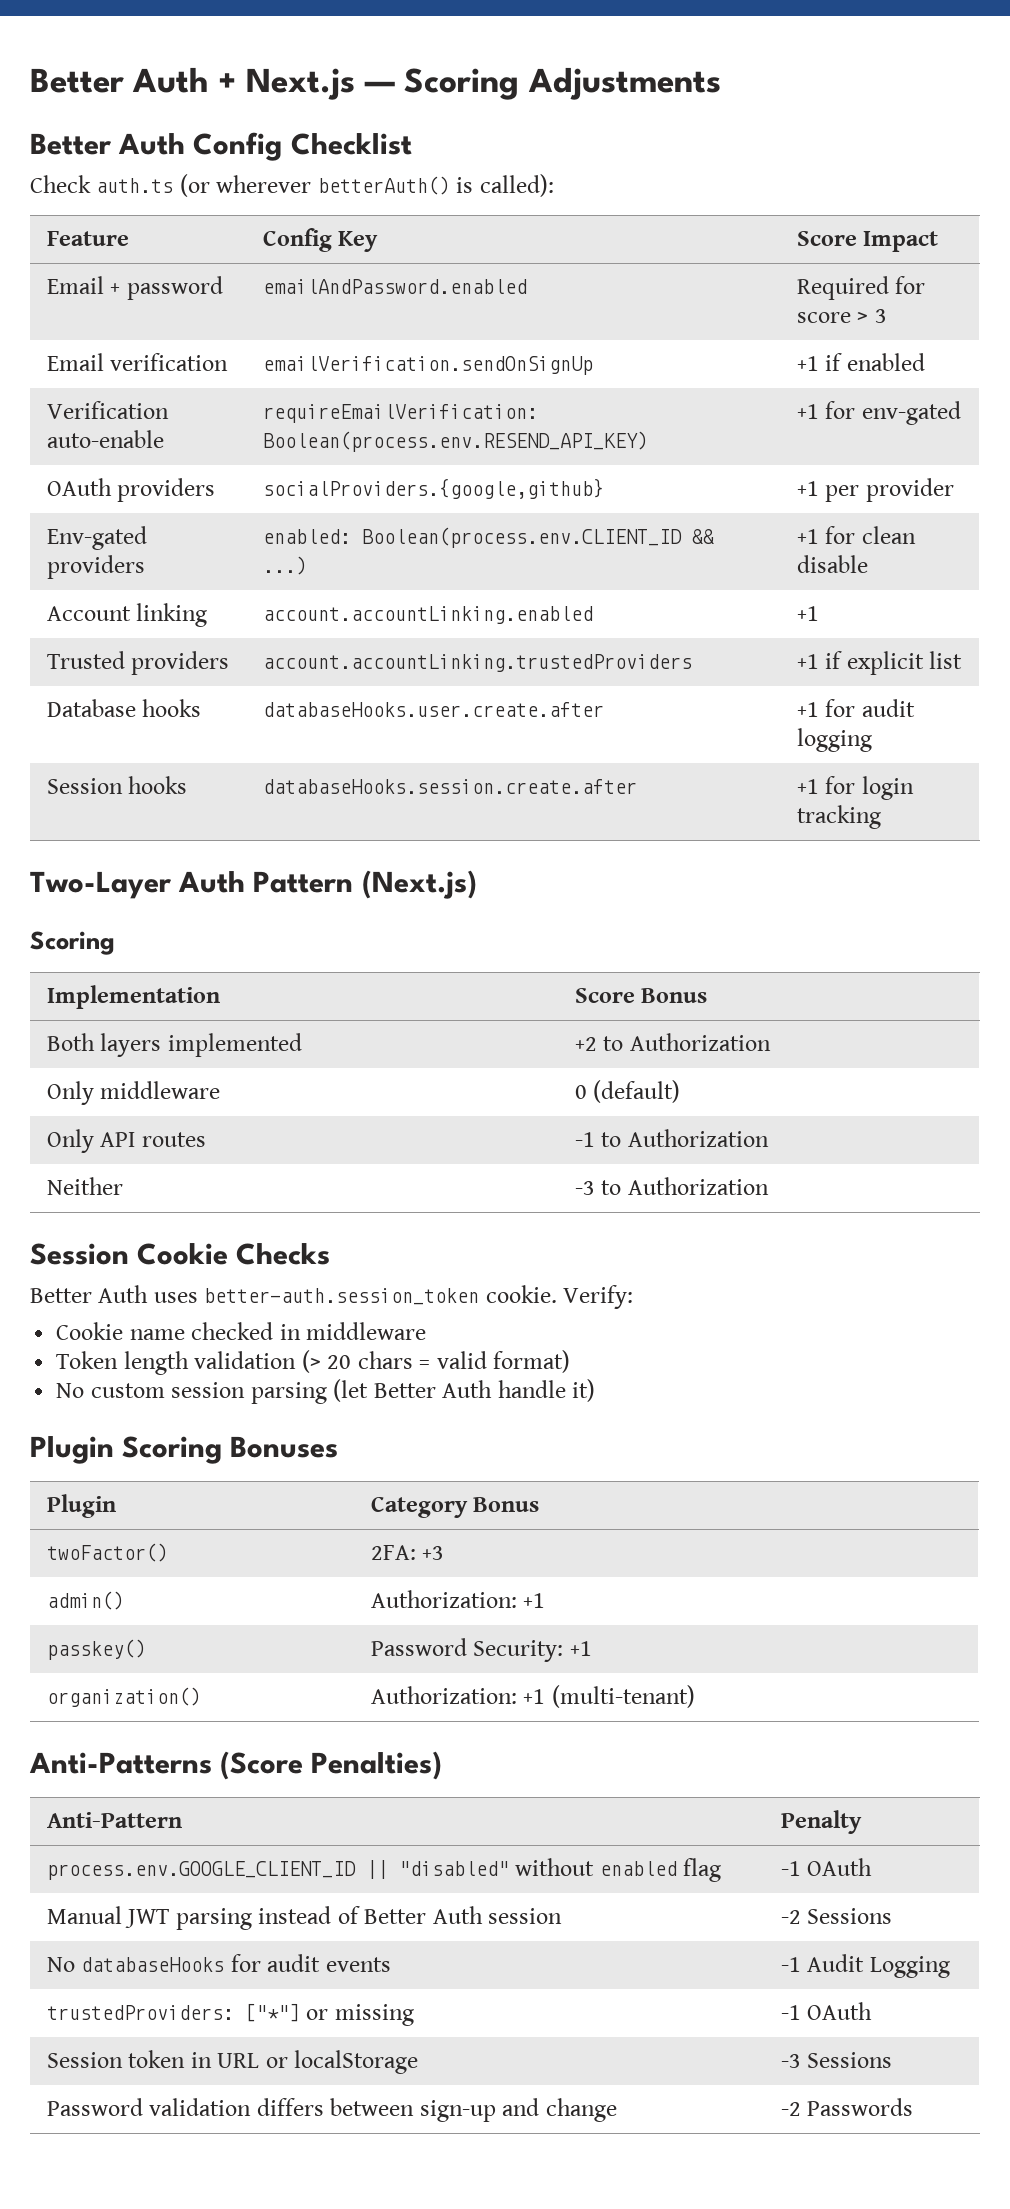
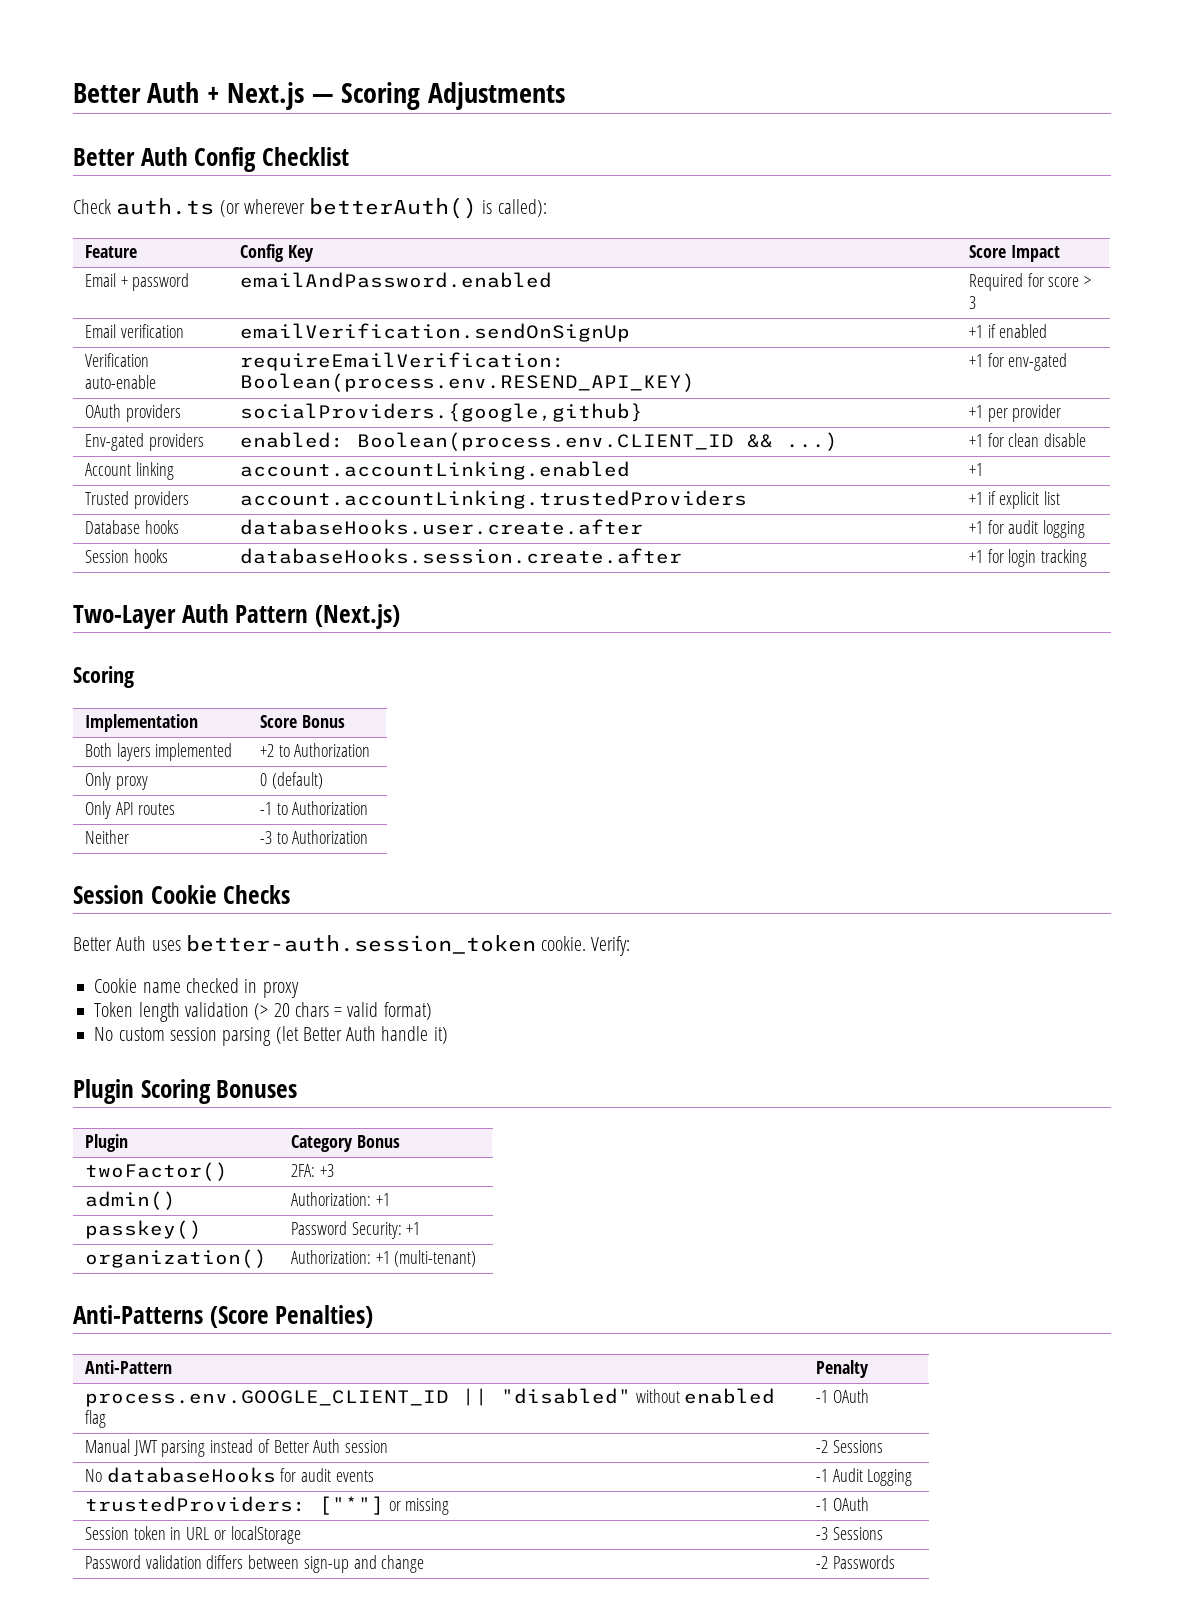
- Only middleware | 0 (default)
+ Only proxy | 0 (default)
- Cookie name checked in middleware
+ Cookie name checked in proxy

